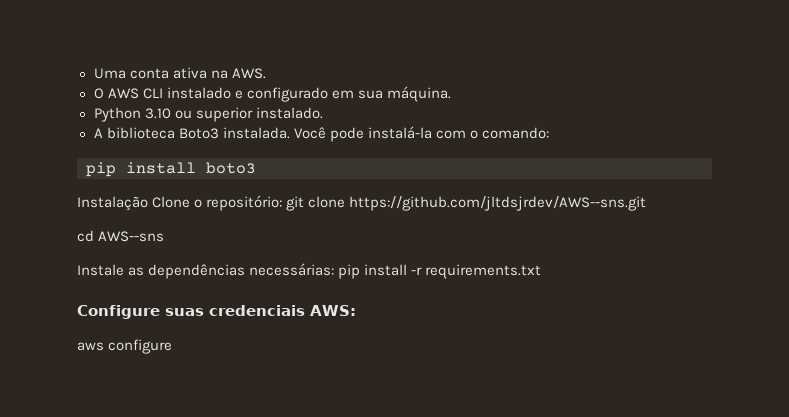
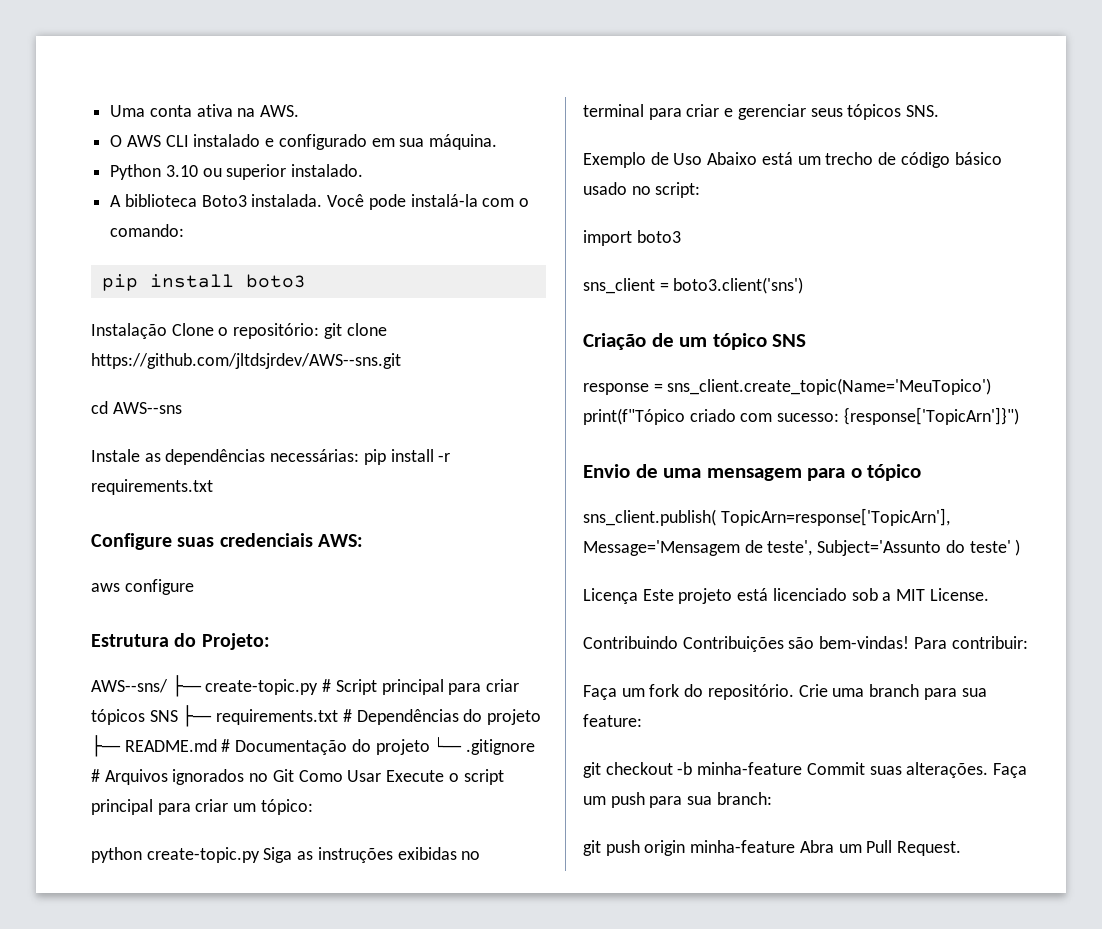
+ Estrutura do Projeto:
+ AWS--sns/ ├── create-topic.py # Script principal para criar tópicos SNS ├── requirements.txt # Dependências do projeto ├── README.md # Documentação do projeto └── .gitignore # Arquivos ignorados no Git Como Usar Execute o script principal para criar um tópico:
+ python create-topic.py Siga as instruções exibidas no terminal para criar e gerenciar seus tópicos SNS.
+ Exemplo de Uso Abaixo está um trecho de código básico usado no script:
+ import boto3
+ sns_client = boto3.client('sns')
+ Criação de um tópico SNS
+ response = sns_client.create_topic(Name='MeuTopico') print(f"Tópico criado com sucesso: {response['TopicArn']}")
+ Envio de uma mensagem para o tópico
+ sns_client.publish( TopicArn=response['TopicArn'], Message='Mensagem de teste', Subject='Assunto do teste' )
+ Licença Este projeto está licenciado sob a MIT License.
+ Contribuindo Contribuições são bem-vindas! Para contribuir:
+ Faça um fork do repositório. Crie uma branch para sua feature:
+ git checkout -b minha-feature Commit suas alterações. Faça um push para sua branch:
+ git push origin minha-feature Abra um Pull Request.

